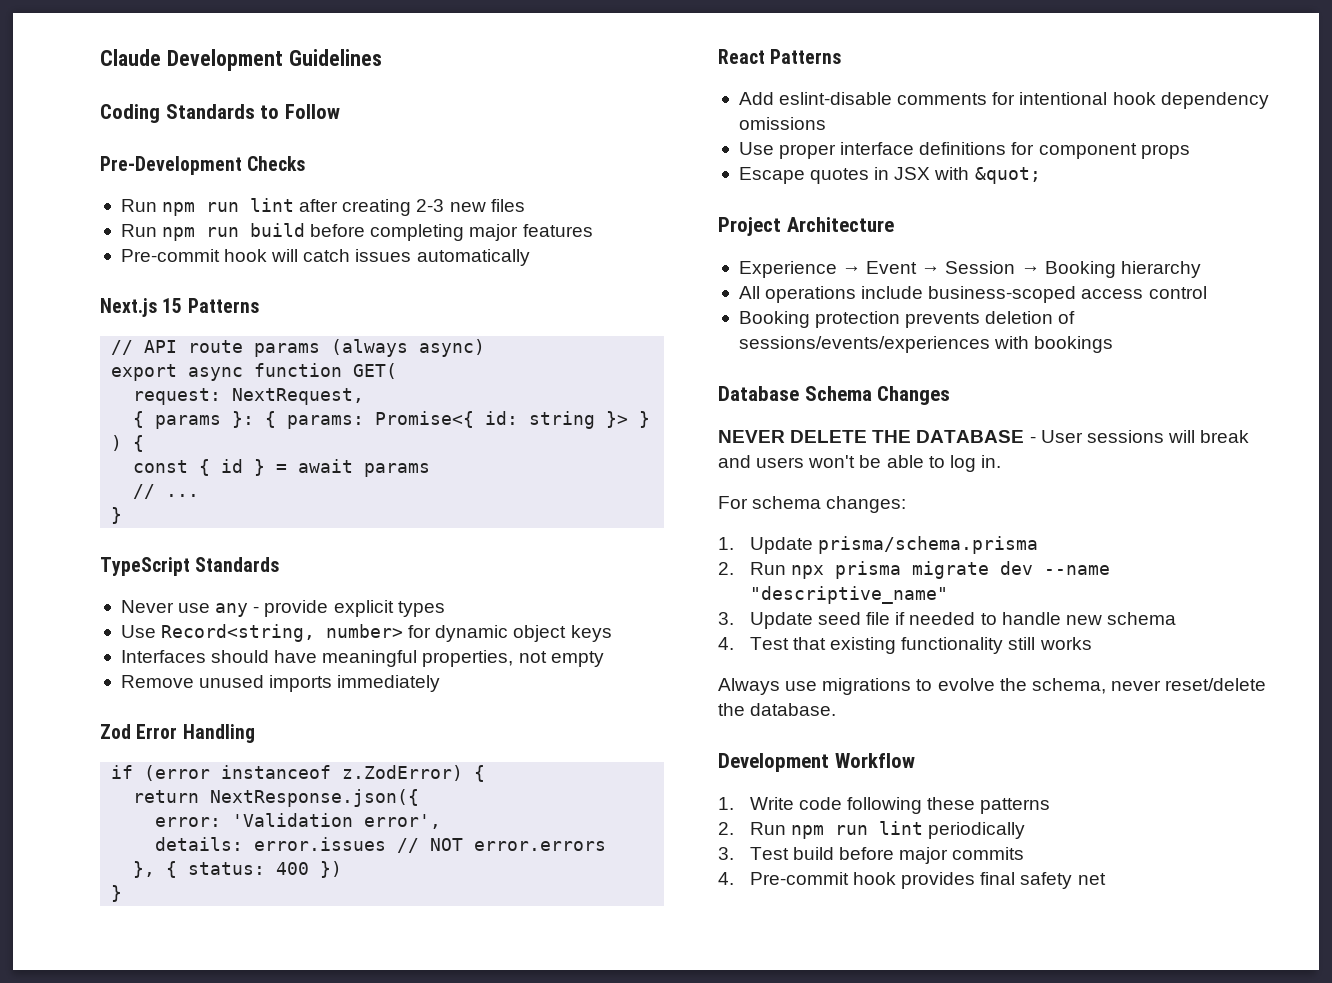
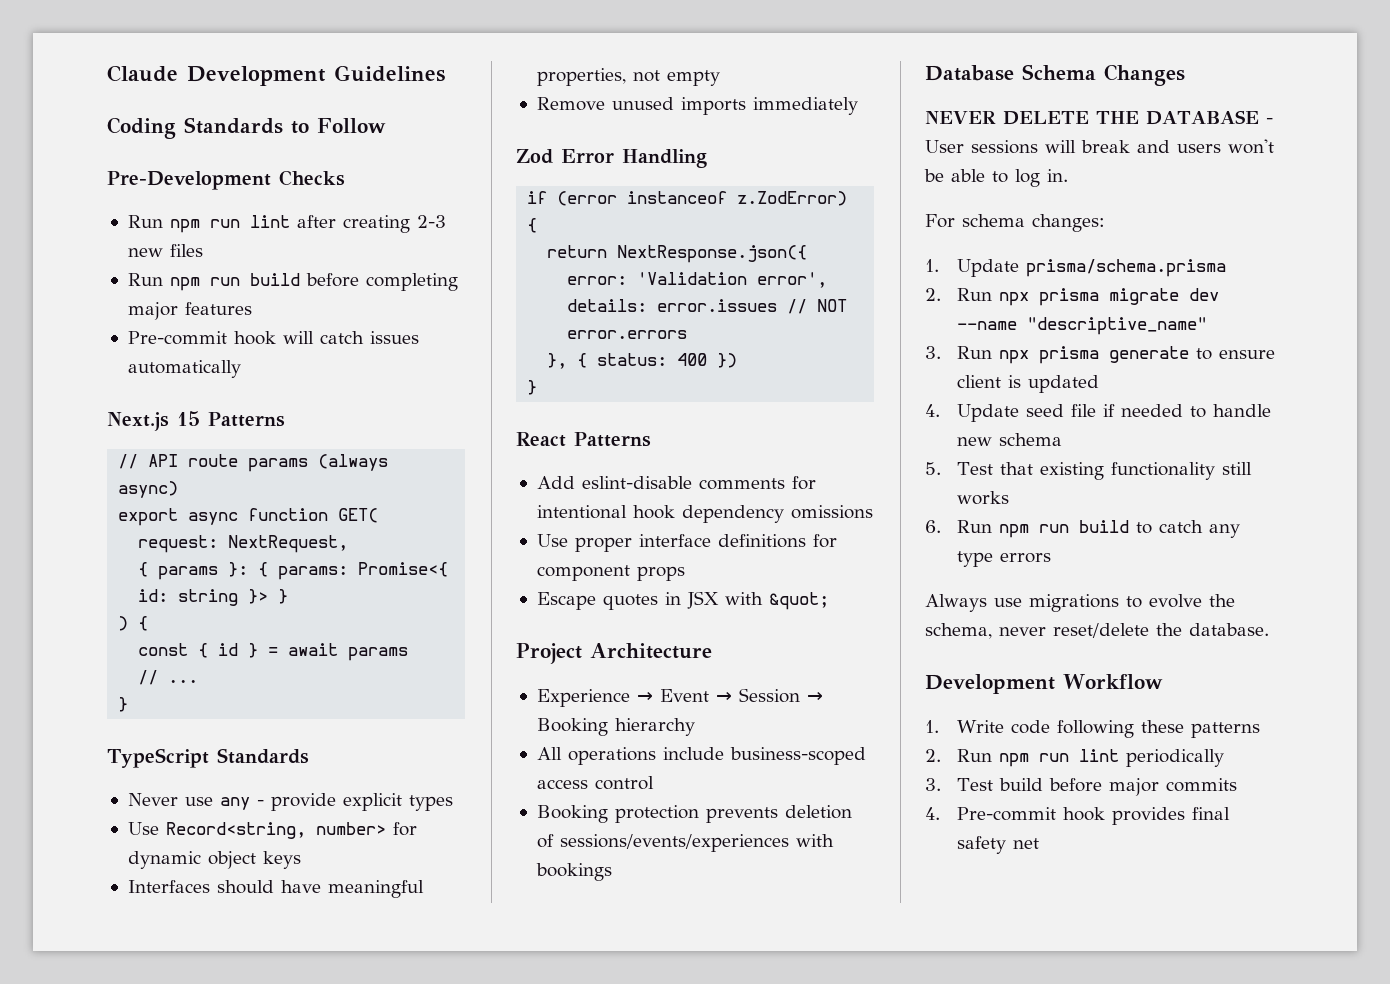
- 3. Update seed file if needed to handle new schema
+ 3. Run npx prisma generate to ensure client is updated
+ 4. Update seed file if needed to handle new schema
- 4. Test that existing functionality still works
+ 5. Test that existing functionality still works
+ 6. Run npm run build to catch any type errors

